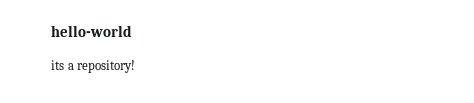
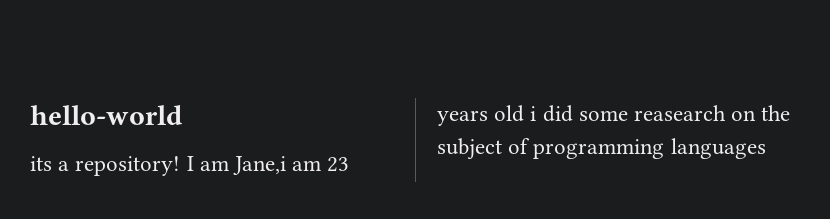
+ I am Jane,i am 23 years old i did some reasearch on the subject of programming languages

